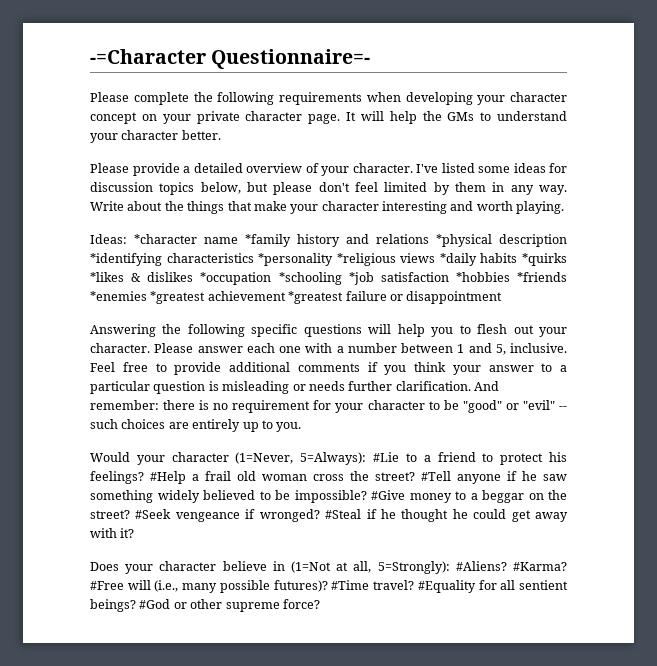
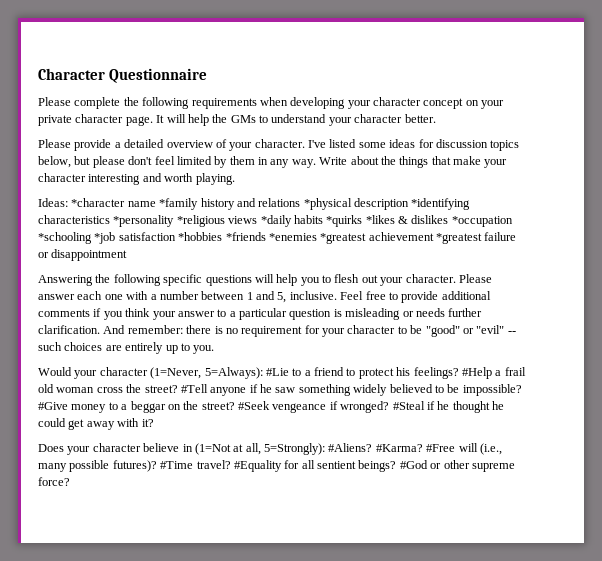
- -=Character Questionnaire=-
+ Character Questionnaire

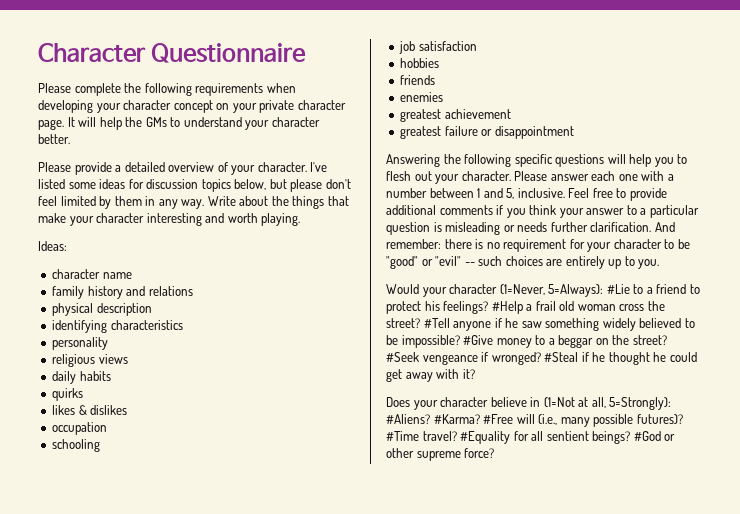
- Ideas: *character name *family history and relations *physical description *identifying characteristics *personality *religious views *daily habits *quirks *likes & dislikes *occupation *schooling *job satisfaction *hobbies *friends *enemies *greatest achievement *greatest failure or disappointment
+ Ideas:
+ character name
+ family history and relations
+ physical description
+ identifying characteristics
+ personality
+ religious views
+ daily habits
+ quirks
+ likes & dislikes
+ occupation
+ schooling
+ job satisfaction
+ hobbies
+ friends
+ enemies
+ greatest achievement
+ greatest failure or disappointment

